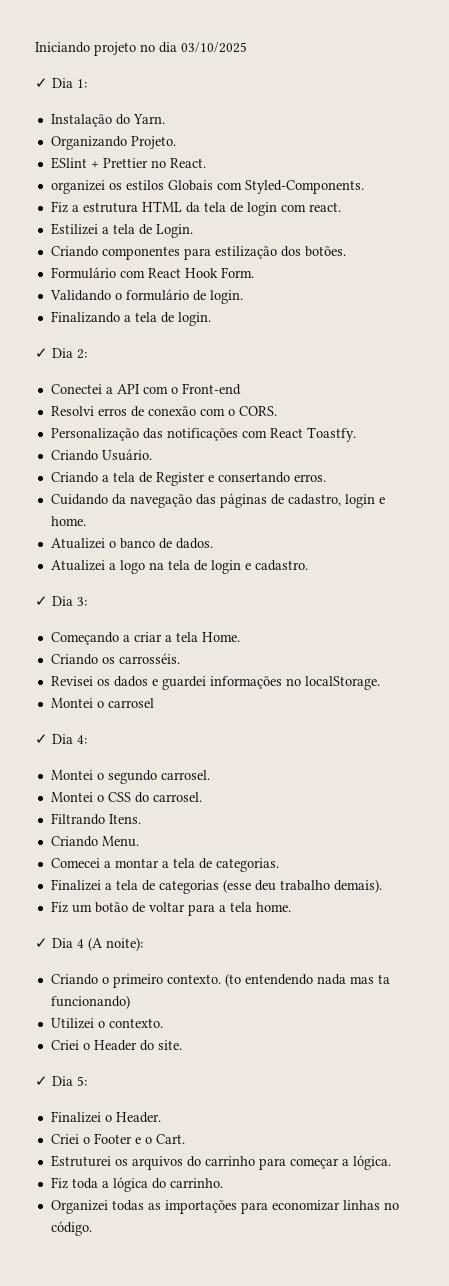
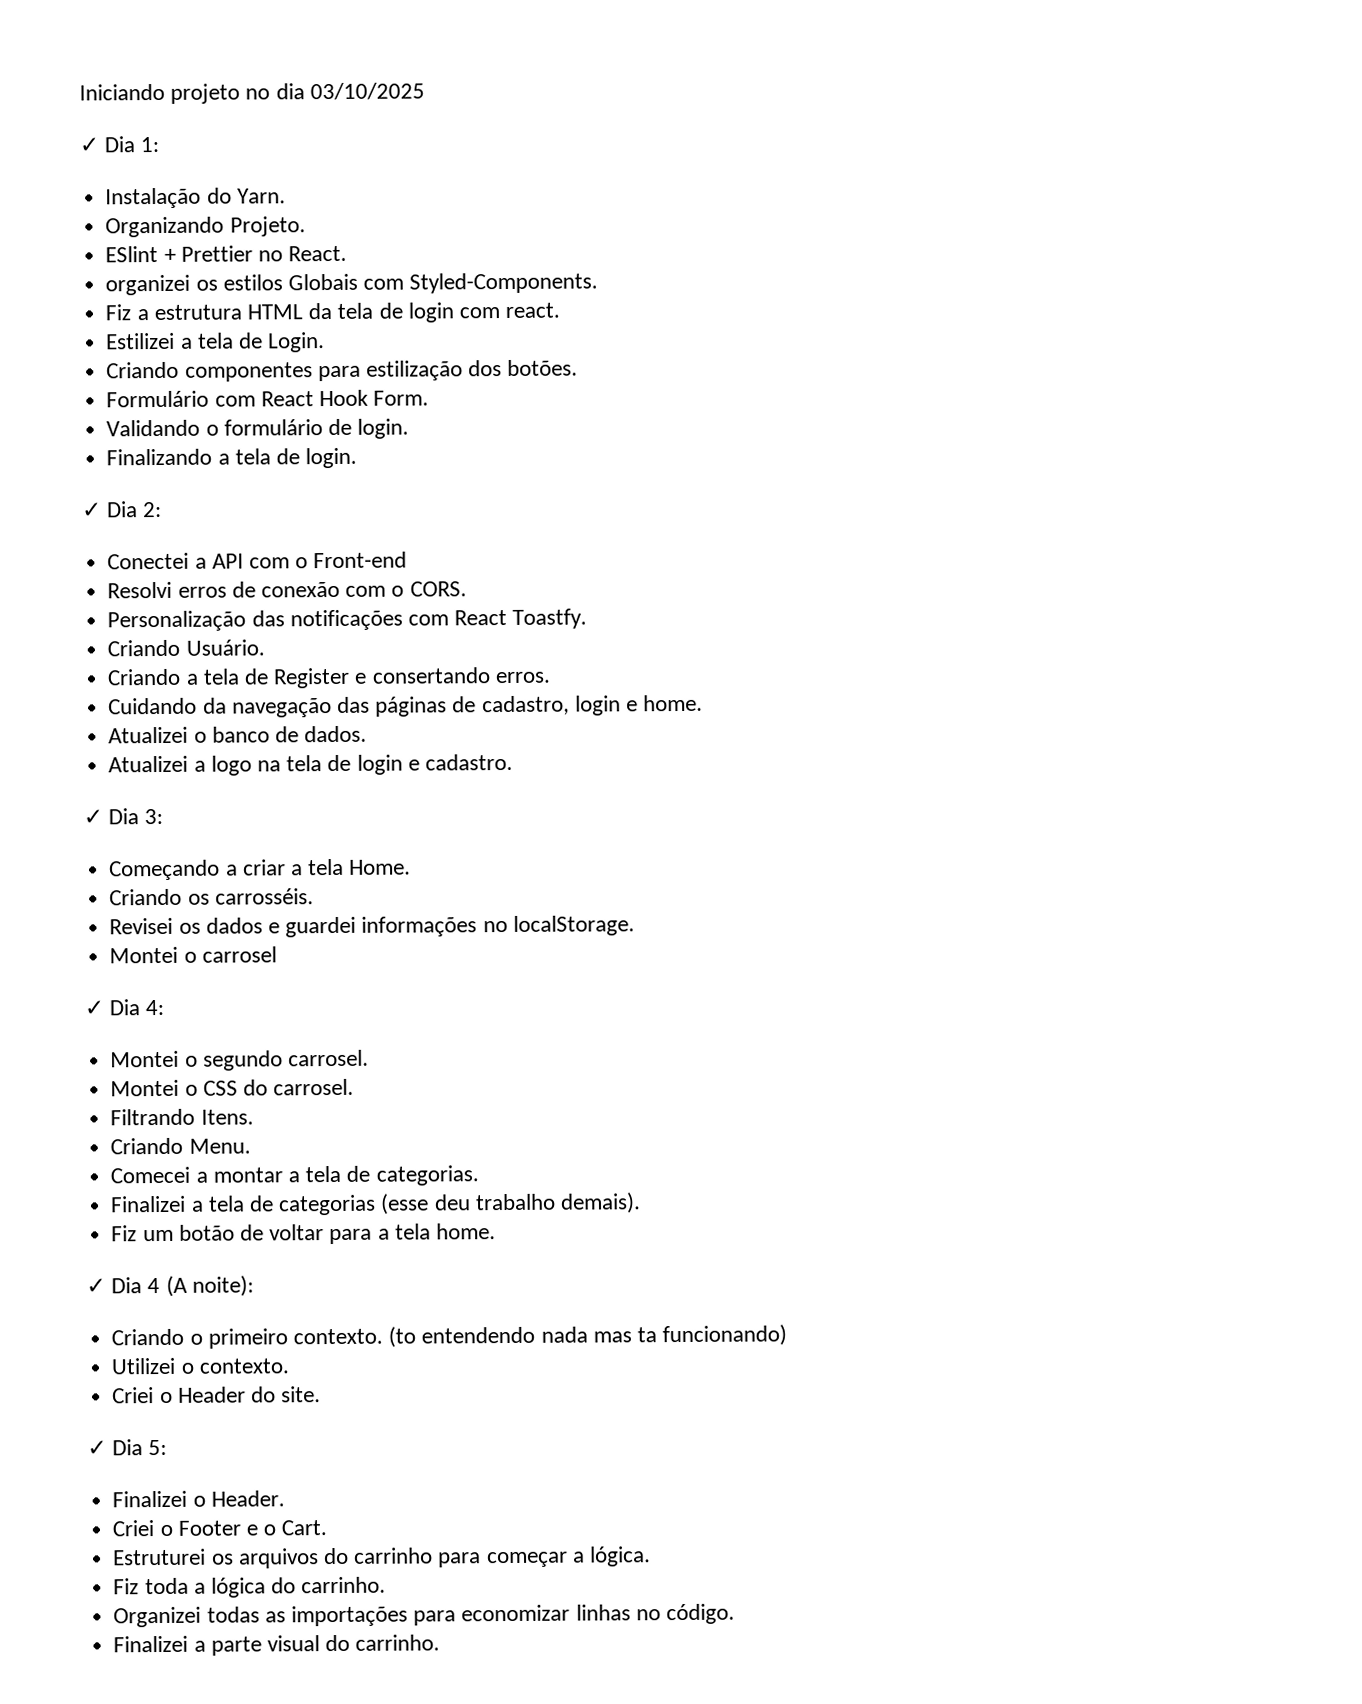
+ Finalizei a parte visual do carrinho.

